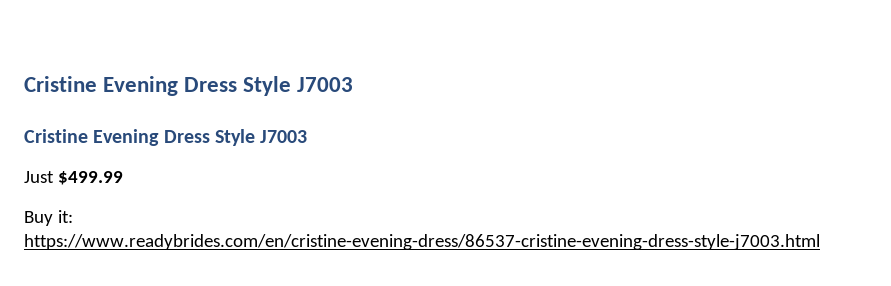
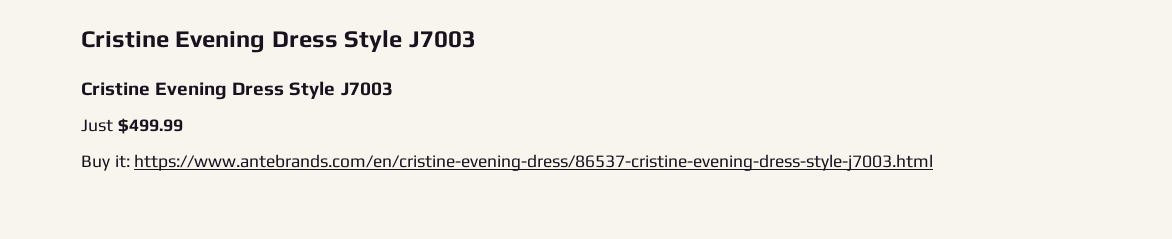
- Buy it: https://www.readybrides.com/en/cristine-evening-dress/86537-cristine-evening-dress-style-j7003.html
+ Buy it: https://www.antebrands.com/en/cristine-evening-dress/86537-cristine-evening-dress-style-j7003.html

